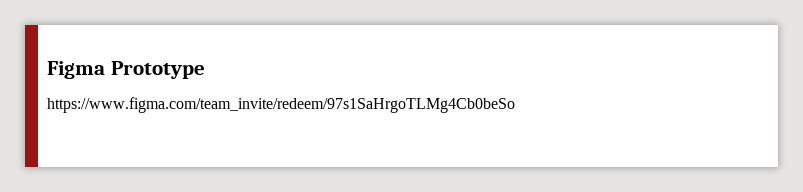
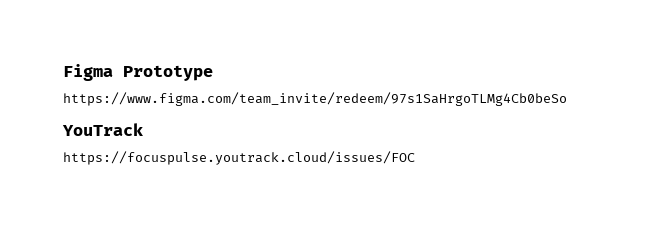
+ YouTrack
+ https://focuspulse.youtrack.cloud/issues/FOC

